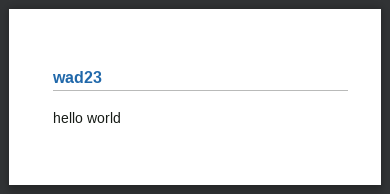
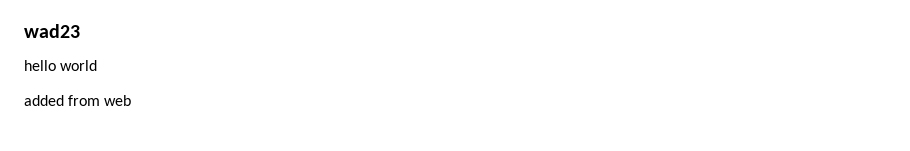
+ added from web

